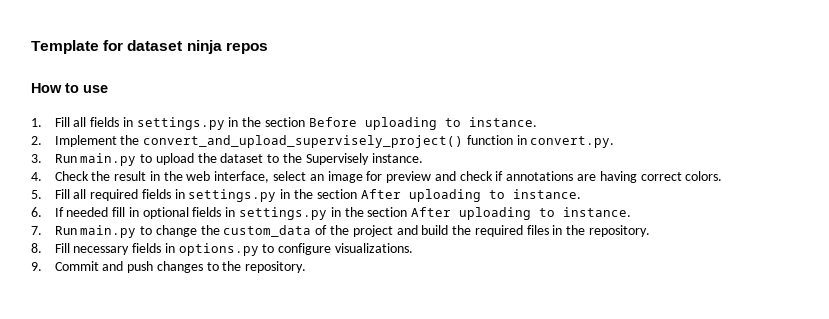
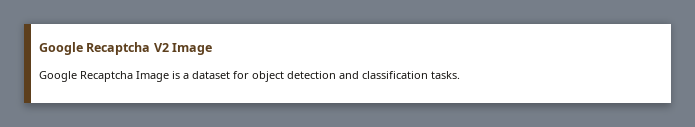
- Template for dataset ninja repos
- How to use
- 1. Fill all fields in settings.py in the section Before uploading to instance.
- 2. Implement the convert_and_upload_supervisely_project() function in convert.py.
- 3. Run main.py to upload the dataset to the Supervisely instance.
- 4. Check the result in the web interface, select an image for preview and check if annotations are having correct colors.
- 5. Fill all required fields in settings.py in the section After uploading to instance.
- 6. If needed fill in optional fields in settings.py in the section After uploading to instance.
- 7. Run main.py to change the custom_data of the project and build the required files in the repository.
- 8. Fill necessary fields in options.py to configure visualizations.
- 9. Commit and push changes to the repository.
+ Google Recaptcha V2 Image
+ Google Recaptcha Image is a dataset for object detection and classification tasks.

